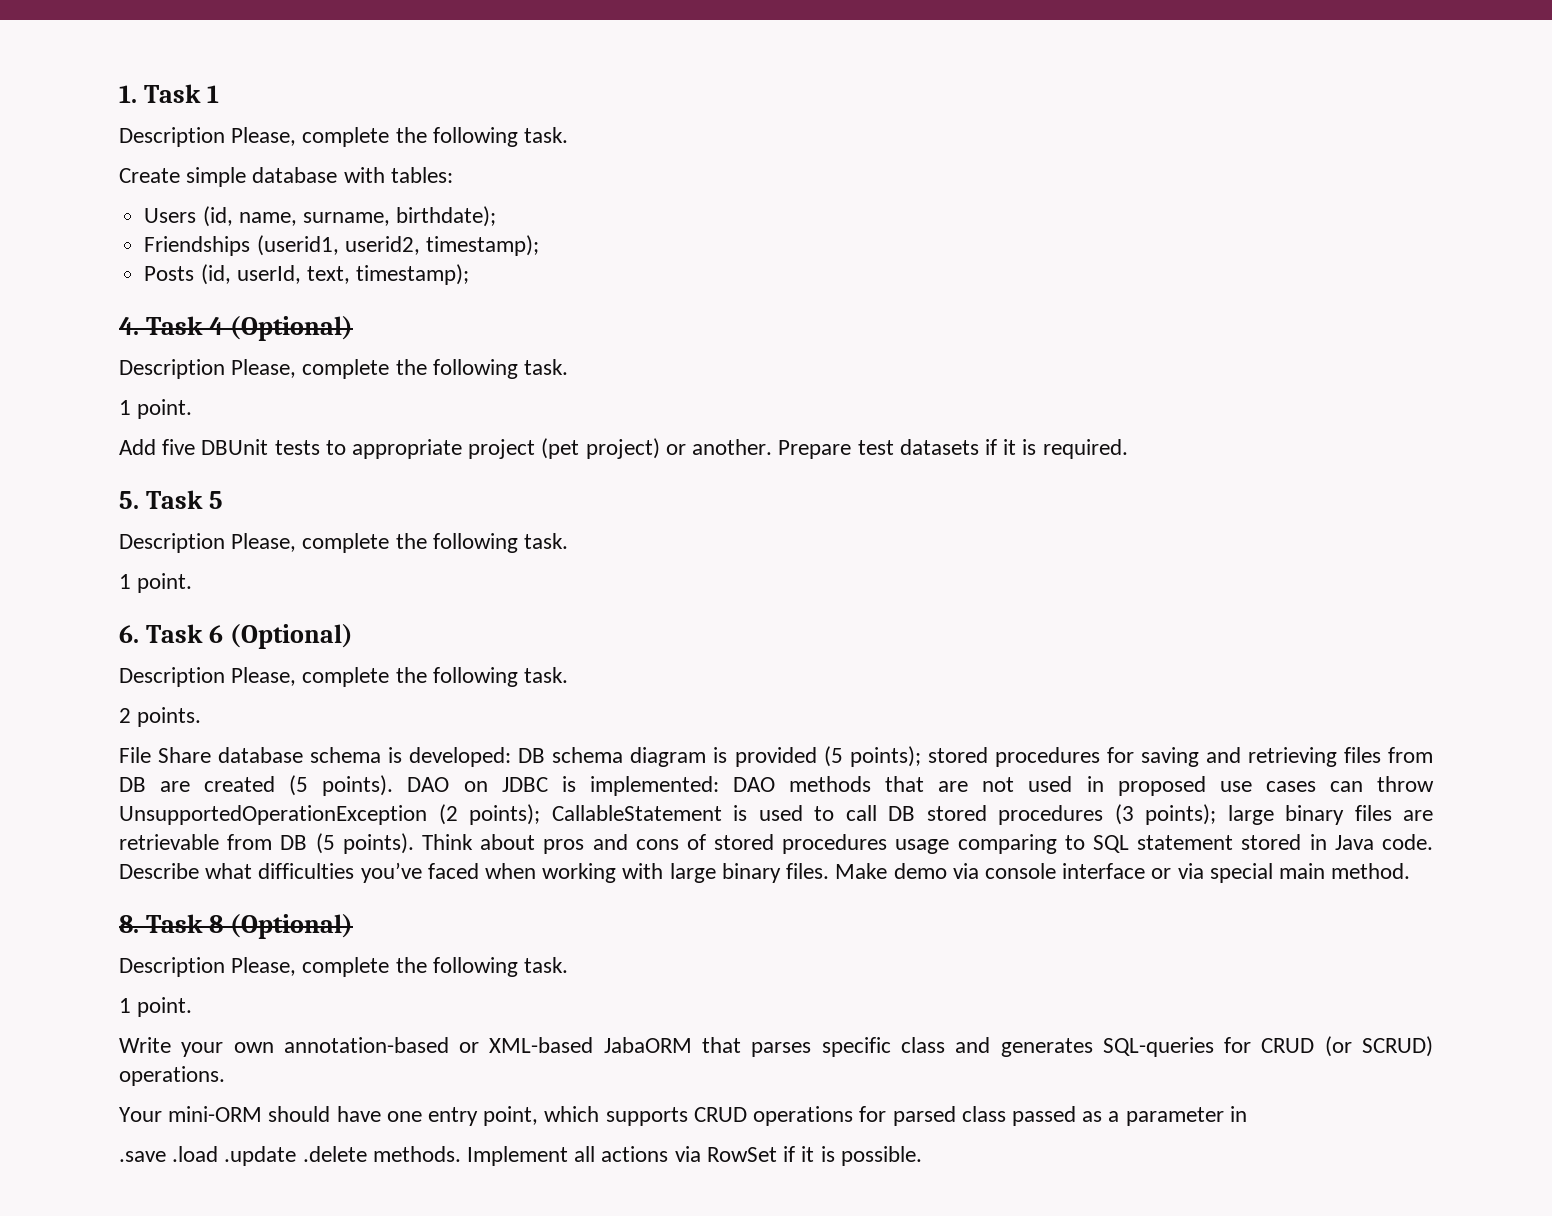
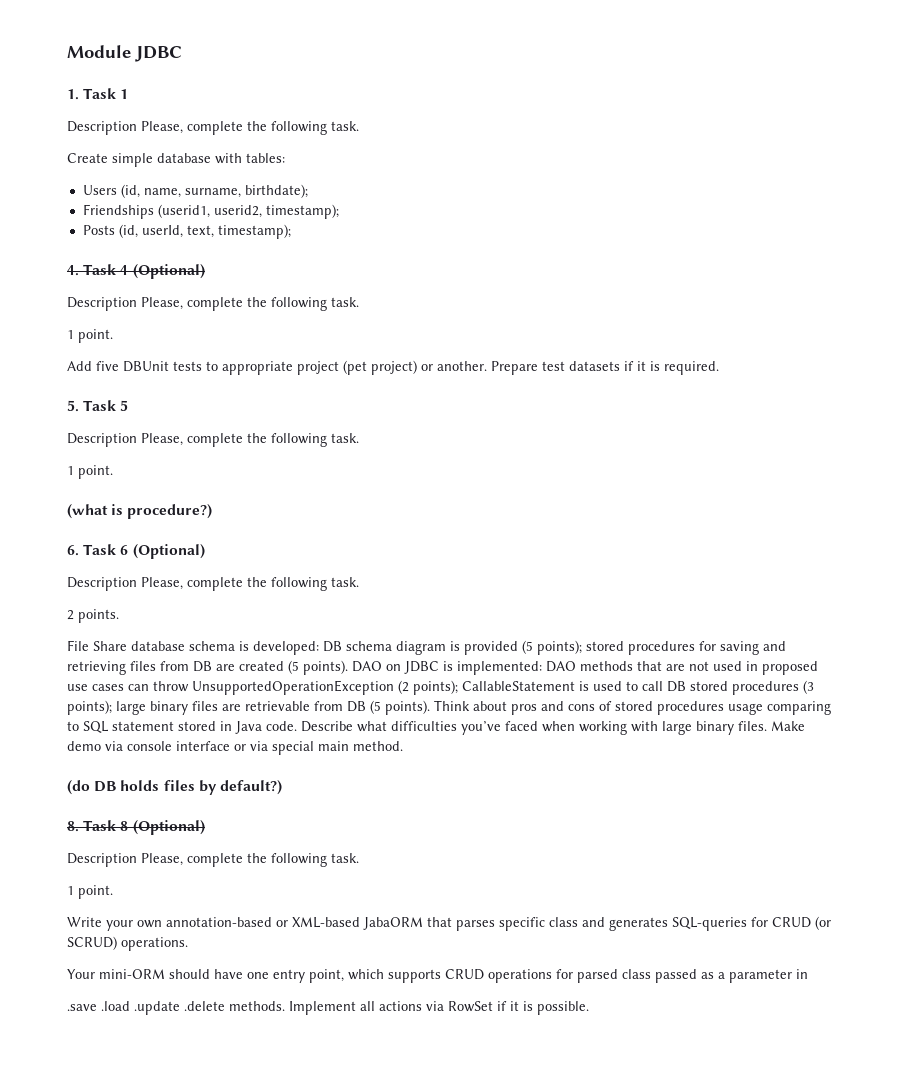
+ Module JDBC
+ (what is procedure?)
+ (do DB holds files by default?)

